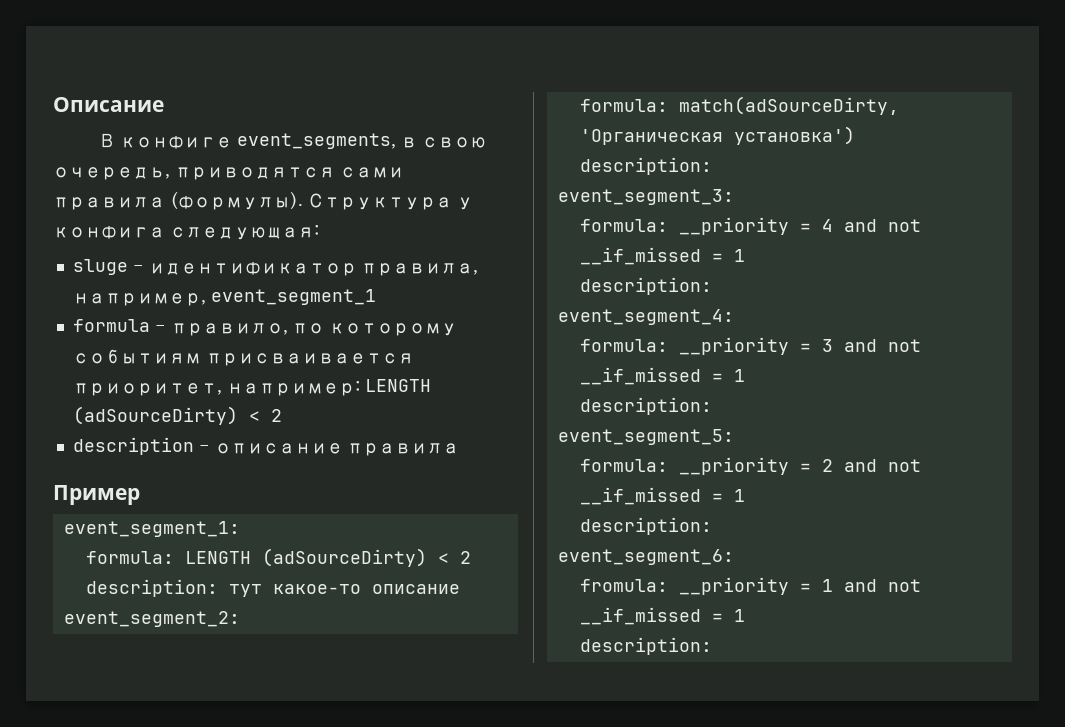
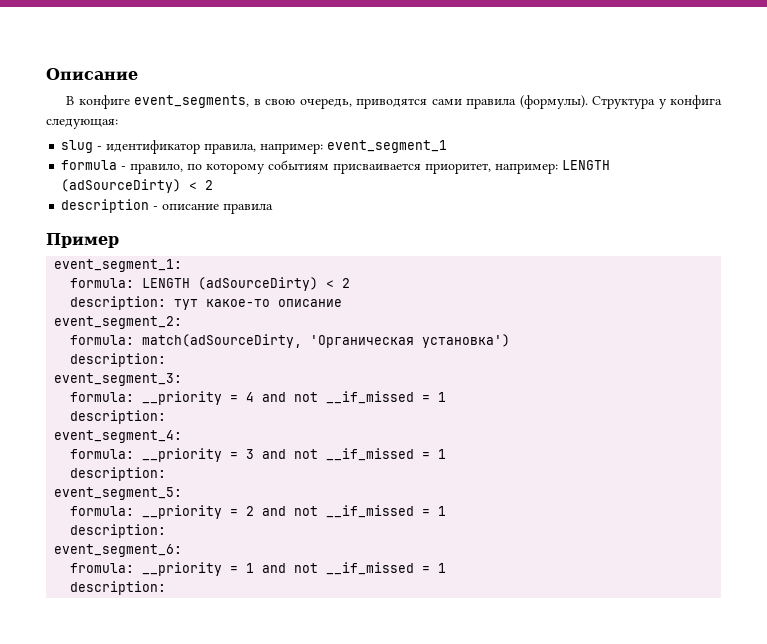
- sluge - идентификатор правила, например, event_segment_1
+ slug - идентификатор правила, например: event_segment_1

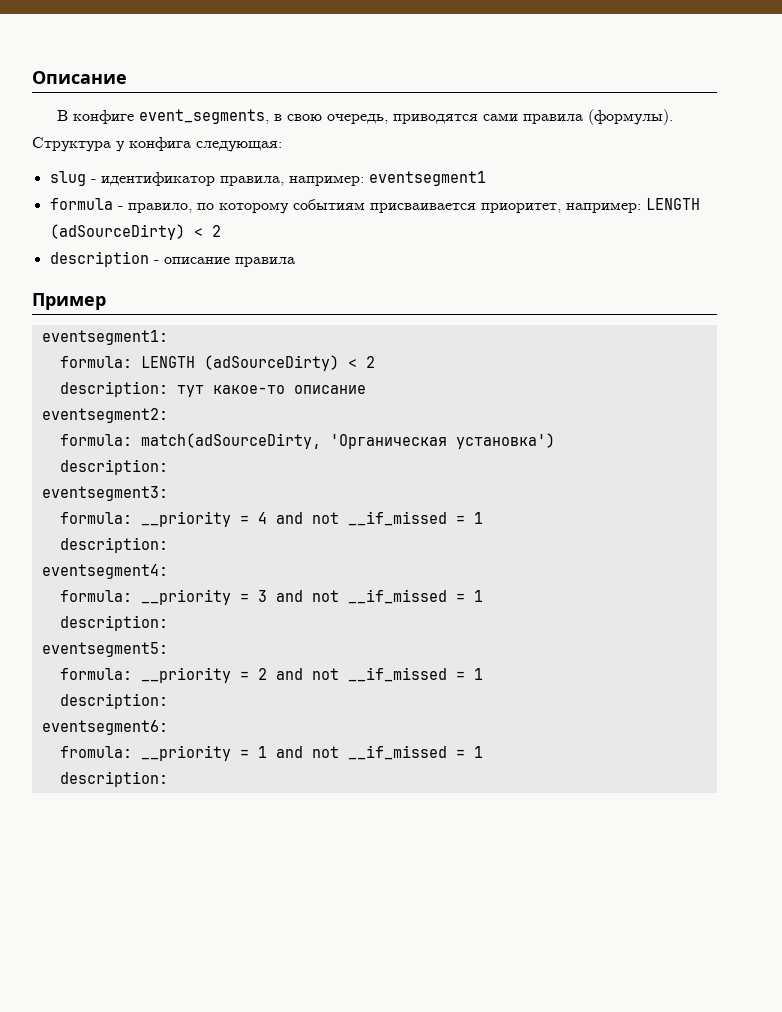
- slug - идентификатор правила, например: event_segment_1
+ slug - идентификатор правила, например: eventsegment1
- event_segment_1:
+ eventsegment1:
- event_segment_2:
+ eventsegment2:
- event_segment_3:
+ eventsegment3:
- event_segment_4:
+ eventsegment4:
- event_segment_5:
+ eventsegment5:
- event_segment_6:
+ eventsegment6:

